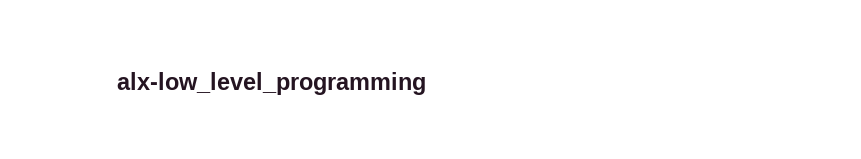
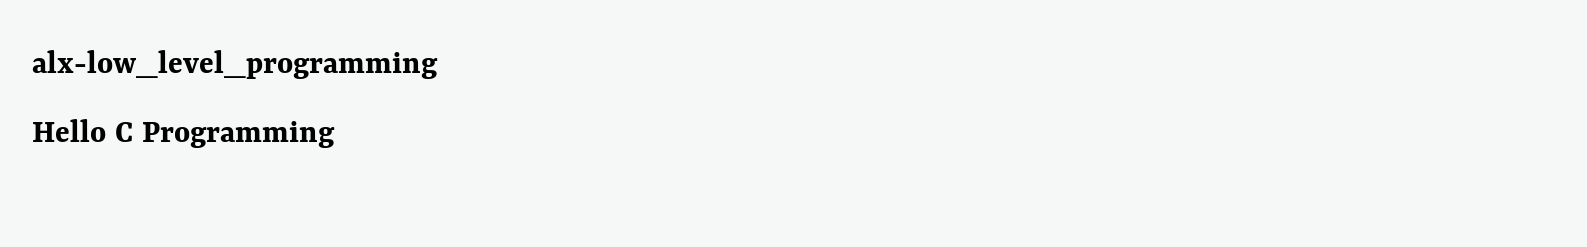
+ Hello C Programming

